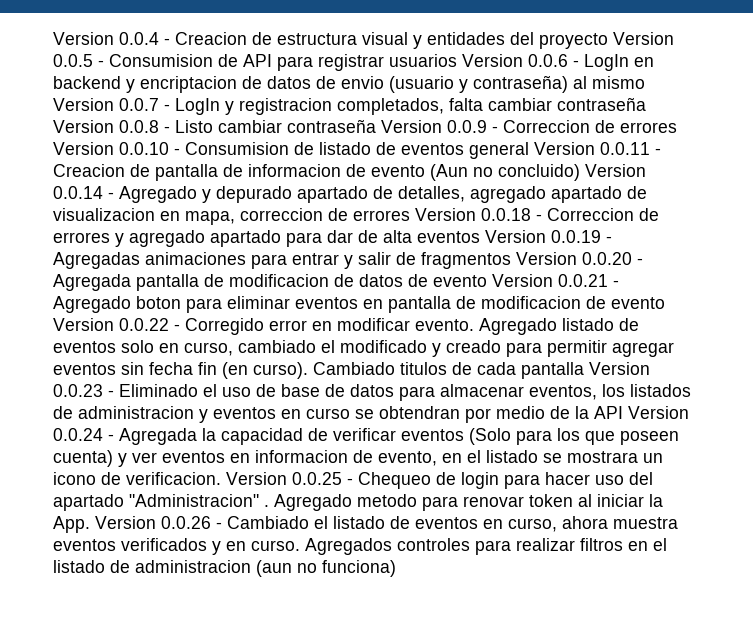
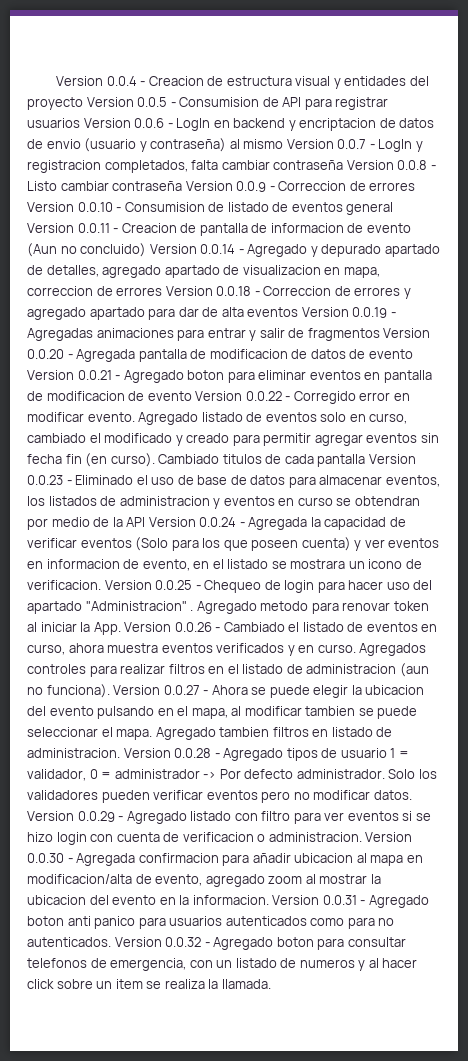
- Agregados controles para realizar filtros en el listado de administracion (aun no funciona)
+ Agregados controles para realizar filtros en el listado de administracion (aun no funciona). Version 0.0.27 - Ahora se puede elegir la ubicacion del evento pulsando en el mapa, al modificar tambien se puede seleccionar el mapa. Agregado tambien filtros en listado de administracion. Version 0.0.28 - Agregado tipos de usuario 1 = validador, 0 = administrador -> Por defecto administrador. Solo los validadores pueden verificar eventos pero no modificar datos. Version 0.0.29 - Agregado listado con filtro para ver eventos si se hizo login con cuenta de verificacion o administracion. Version 0.0.30 - Agregada confirmacion para añadir ubicacion al mapa en modificacion/alta de evento, agregado zoom al mostrar la ubicacion del evento en la informacion. Version 0.0.31 - Agregado boton anti panico para usuarios autenticados como para no autenticados. Version 0.0.32 - Agregado boton para consultar telefonos de emergencia, con un listado de numeros y al hacer click sobre un item se realiza la llamada.

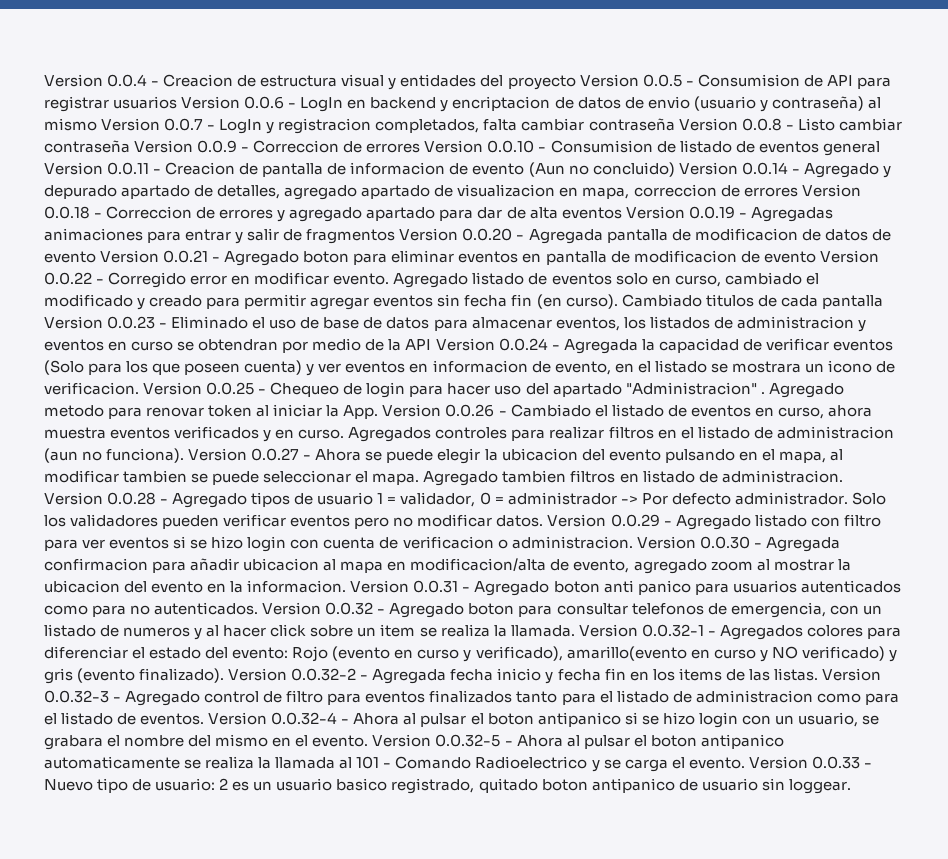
+ Version 0.0.32-1 - Agregados colores para diferenciar el estado del evento: Rojo (evento en curso y verificado), amarillo(evento en curso y NO verificado) y gris (evento finalizado). Version 0.0.32-2 - Agregada fecha inicio y fecha fin en los items de las listas. Version 0.0.32-3 - Agregado control de filtro para eventos finalizados tanto para el listado de administracion como para el listado de eventos. Version 0.0.32-4 - Ahora al pulsar el boton antipanico si se hizo login con un usuario, se grabara el nombre del mismo en el evento. Version 0.0.32-5 - Ahora al pulsar el boton antipanico automaticamente se realiza la llamada al 101 - Comando Radioelectrico y se carga el evento. Version 0.0.33 - Nuevo tipo de usuario: 2 es un usuario basico registrado, quitado boton antipanico de usuario sin loggear.

